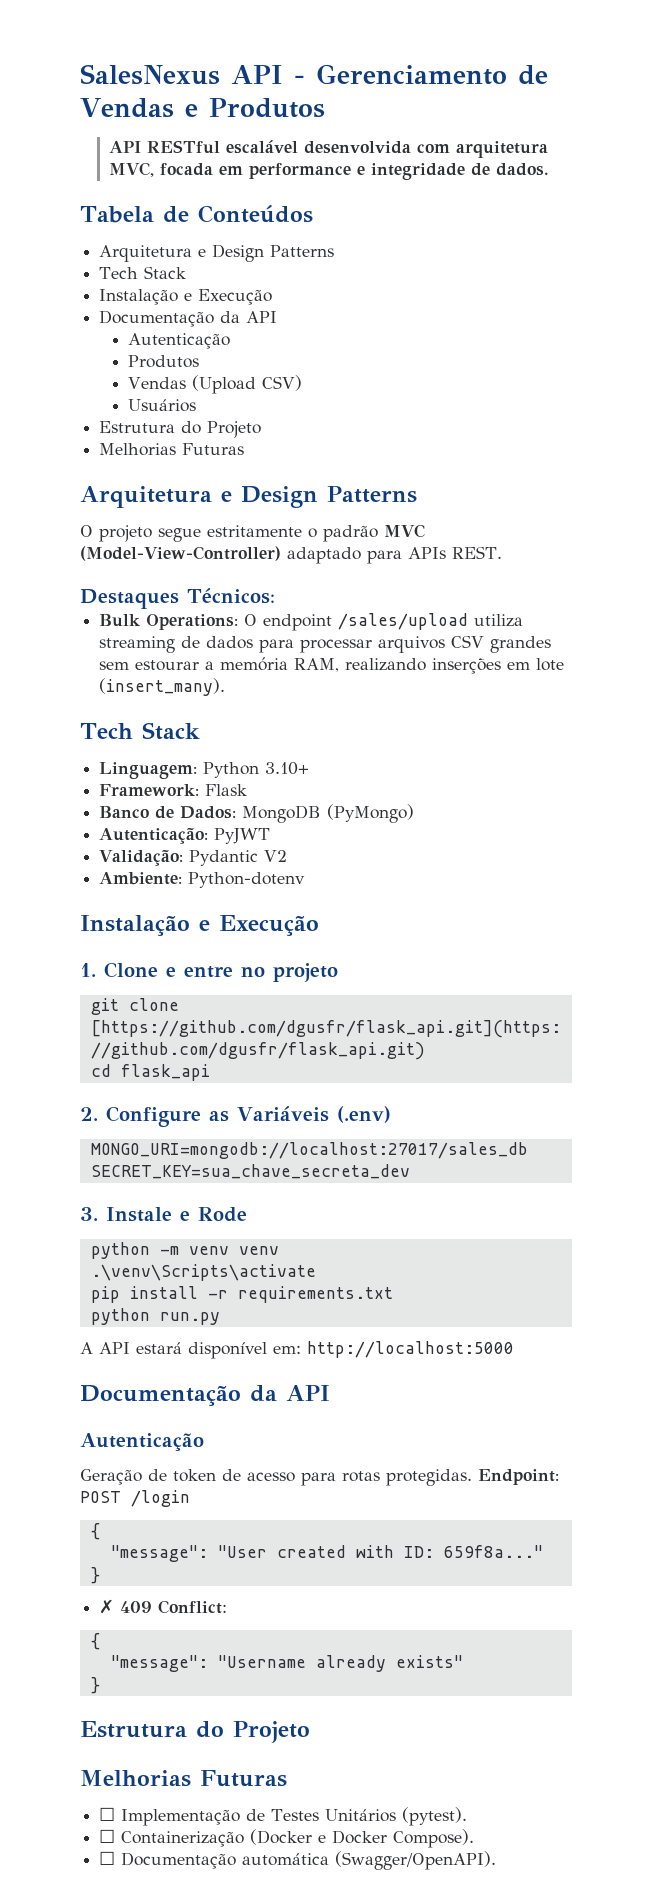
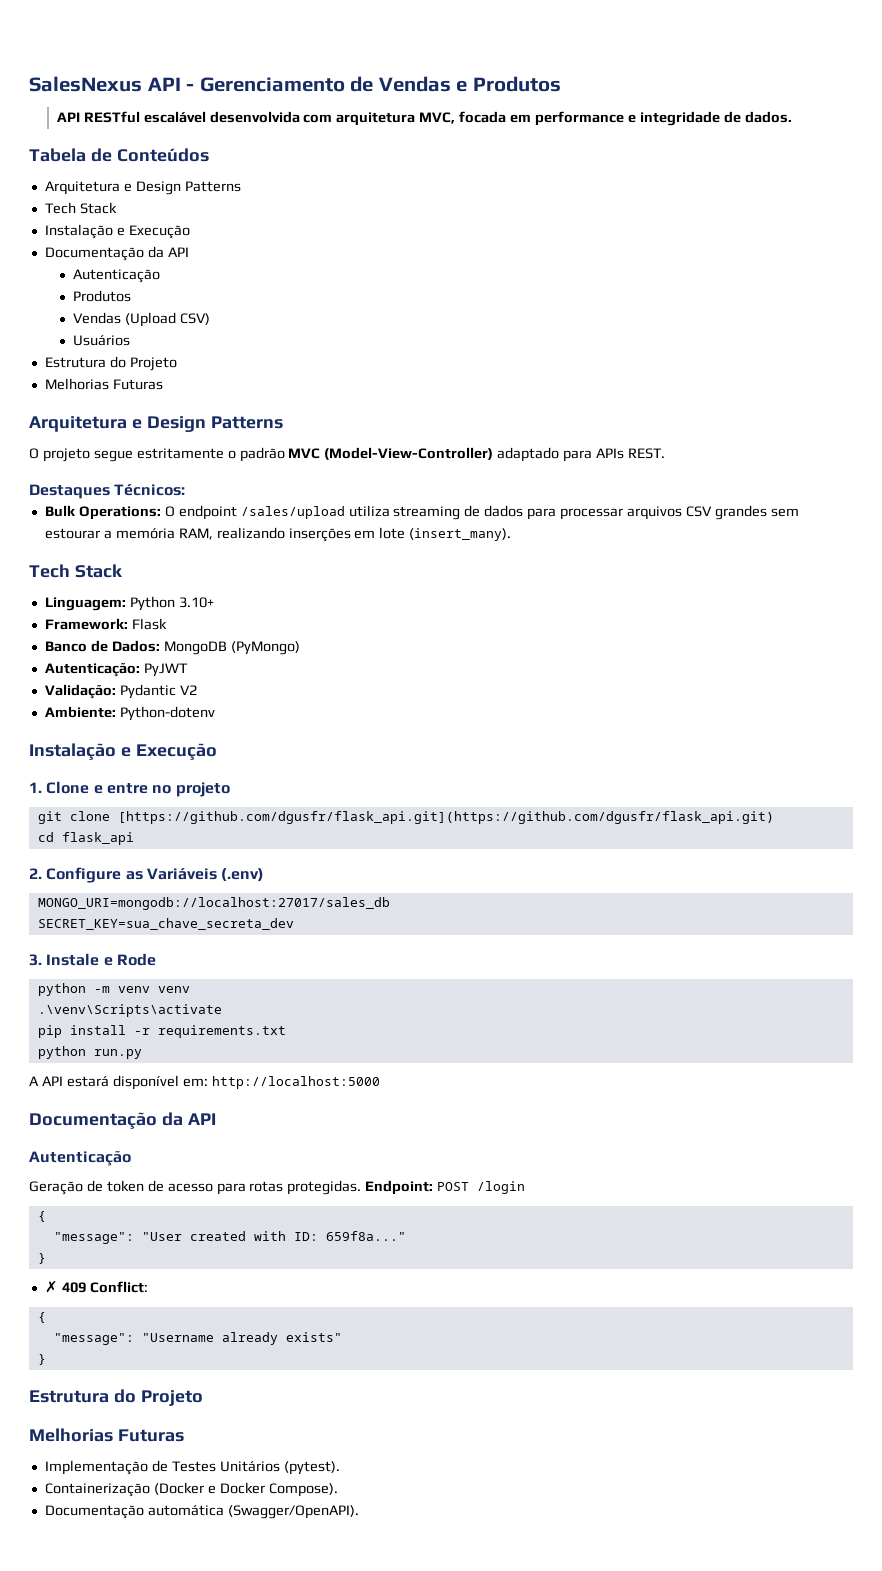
- ☐ Implementação de Testes Unitários (pytest).
+ Implementação de Testes Unitários (pytest).
- ☐ Containerização (Docker e Docker Compose).
+ Containerização (Docker e Docker Compose).
- ☐ Documentação automática (Swagger/OpenAPI).
+ Documentação automática (Swagger/OpenAPI).

